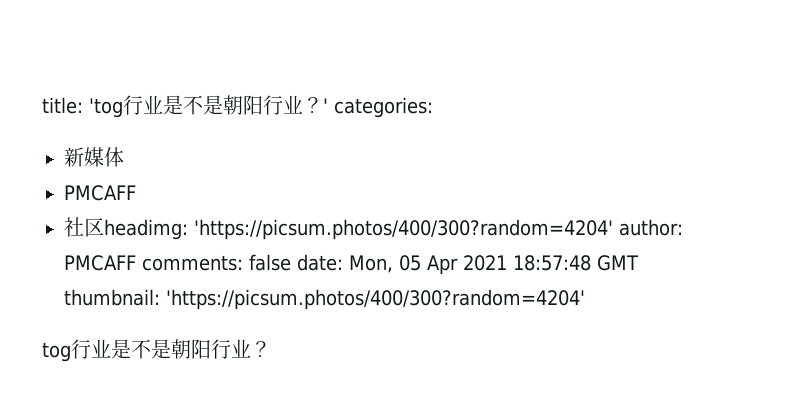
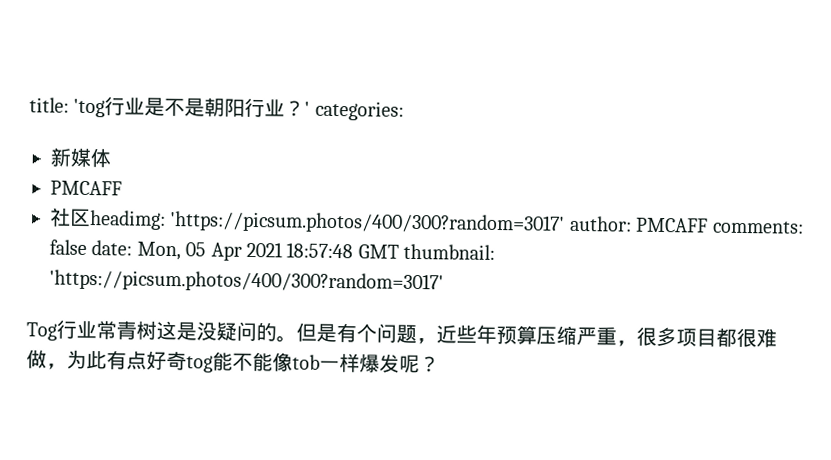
- 社区headimg: 'https://picsum.photos/400/300?random=4204' author: PMCAFF comments: false date: Mon, 05 Apr 2021 18:57:48 GMT thumbnail: 'https://picsum.photos/400/300?random=4204'
- tog行业是不是朝阳行业？
+ 社区headimg: 'https://picsum.photos/400/300?random=3017' author: PMCAFF comments: false date: Mon, 05 Apr 2021 18:57:48 GMT thumbnail: 'https://picsum.photos/400/300?random=3017'
+ Tog行业常青树这是没疑问的。但是有个问题，近些年预算压缩严重，很多项目都很难做，为此有点好奇tog能不能像tob一样爆发呢？

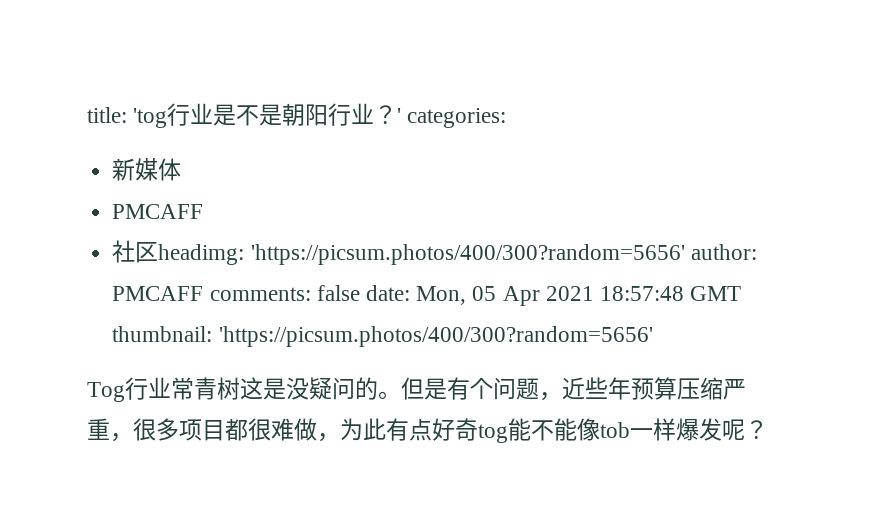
- 社区headimg: 'https://picsum.photos/400/300?random=3017' author: PMCAFF comments: false date: Mon, 05 Apr 2021 18:57:48 GMT thumbnail: 'https://picsum.photos/400/300?random=3017'
+ 社区headimg: 'https://picsum.photos/400/300?random=5656' author: PMCAFF comments: false date: Mon, 05 Apr 2021 18:57:48 GMT thumbnail: 'https://picsum.photos/400/300?random=5656'

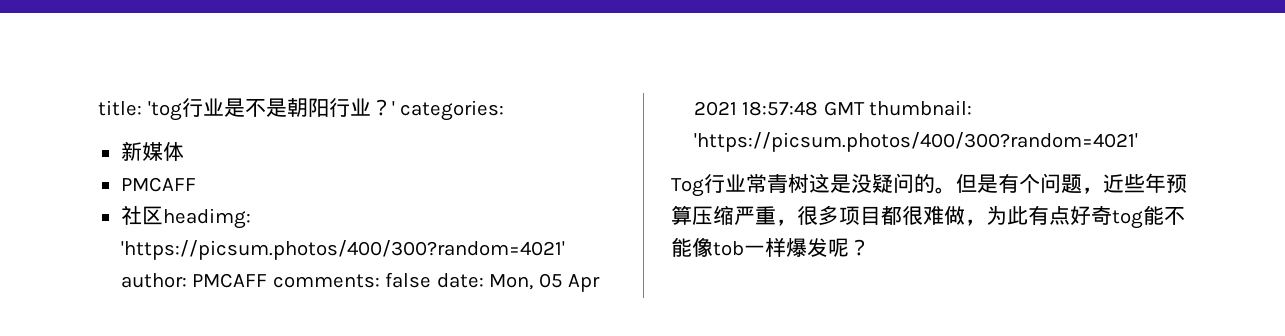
- 社区headimg: 'https://picsum.photos/400/300?random=5656' author: PMCAFF comments: false date: Mon, 05 Apr 2021 18:57:48 GMT thumbnail: 'https://picsum.photos/400/300?random=5656'
+ 社区headimg: 'https://picsum.photos/400/300?random=4021' author: PMCAFF comments: false date: Mon, 05 Apr 2021 18:57:48 GMT thumbnail: 'https://picsum.photos/400/300?random=4021'

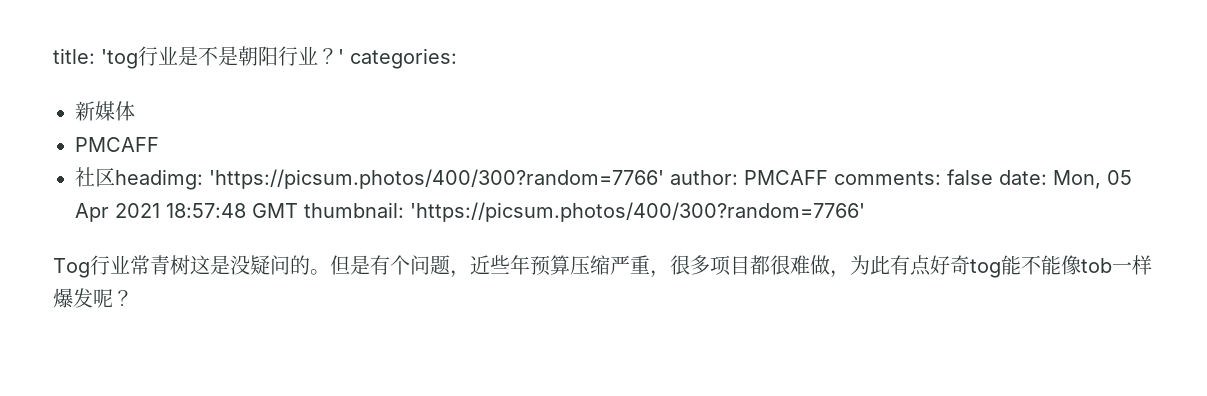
- 社区headimg: 'https://picsum.photos/400/300?random=4021' author: PMCAFF comments: false date: Mon, 05 Apr 2021 18:57:48 GMT thumbnail: 'https://picsum.photos/400/300?random=4021'
+ 社区headimg: 'https://picsum.photos/400/300?random=7766' author: PMCAFF comments: false date: Mon, 05 Apr 2021 18:57:48 GMT thumbnail: 'https://picsum.photos/400/300?random=7766'

